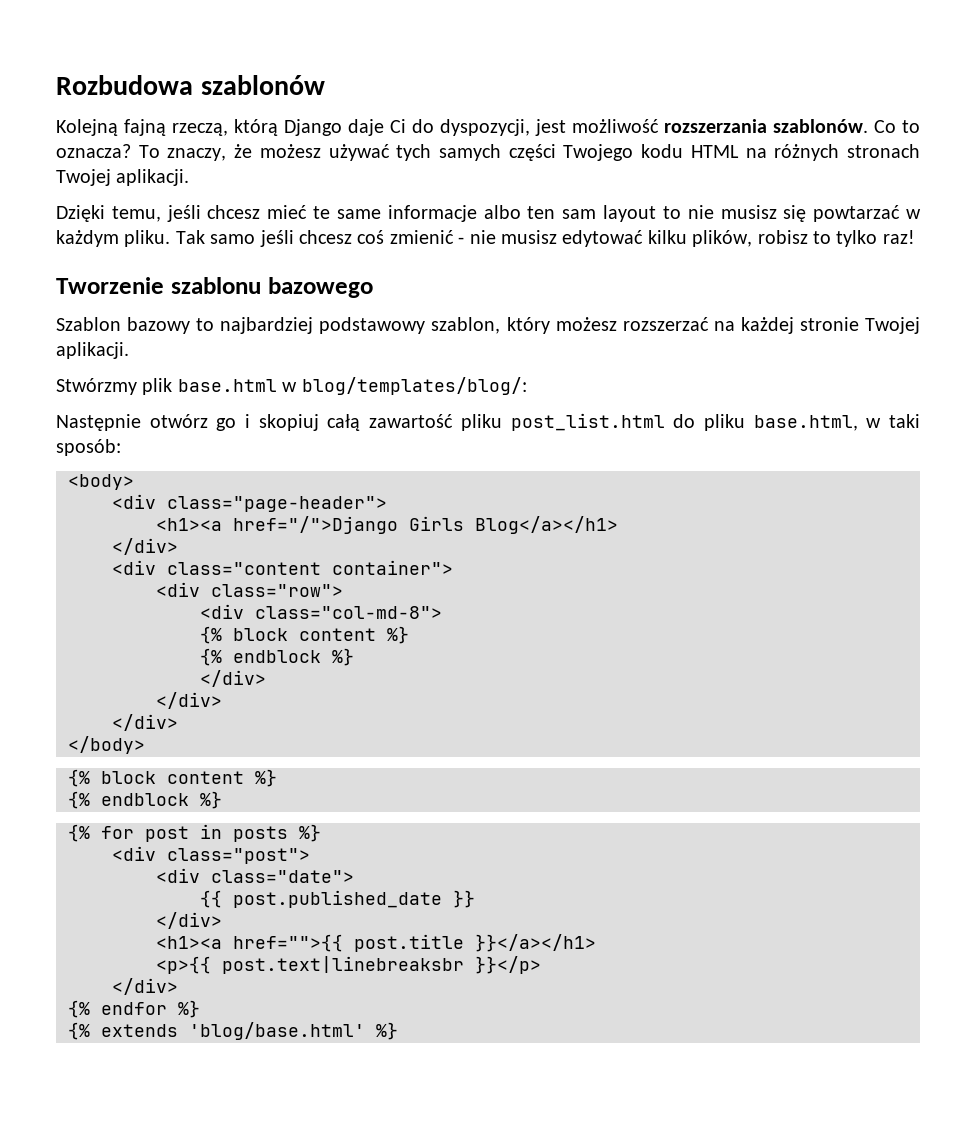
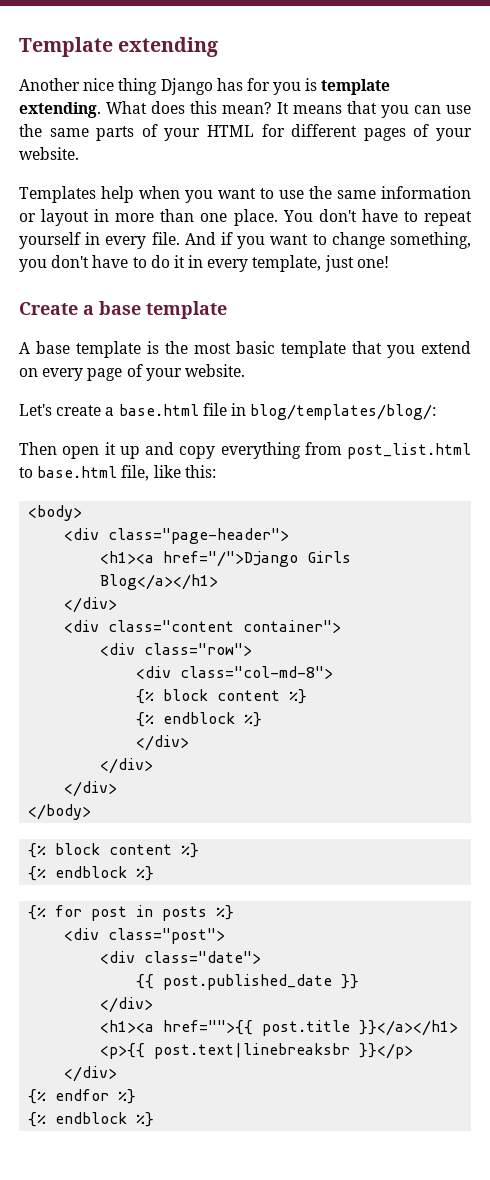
- Rozbudowa szablonów
- Kolejną fajną rzeczą, którą Django daje Ci do dyspozycji, jest możliwość rozszerzania szablonów. Co to oznacza? To znaczy, że możesz używać tych samych części Twojego kodu HTML na różnych stronach Twojej aplikacji.
- Dzięki temu, jeśli chcesz mieć te same informacje albo ten sam layout to nie musisz się powtarzać w każdym pliku. Tak samo jeśli chcesz coś zmienić - nie musisz edytować kilku plików, robisz to tylko raz!
- Tworzenie szablonu bazowego
- Szablon bazowy to najbardziej podstawowy szablon, który możesz rozszerzać na każdej stronie Twojej aplikacji.
- Stwórzmy plik base.html w blog/templates/blog/:
- Następnie otwórz go i skopiuj całą zawartość pliku post_list.html do pliku base.html, w taki sposób:
+ Template extending
+ Another nice thing Django has for you is template extending. What does this mean? It means that you can use the same parts of your HTML for different pages of your website.
+ Templates help when you want to use the same information or layout in more than one place. You don't have to repeat yourself in every file. And if you want to change something, you don't have to do it in every template, just one!
+ Create a base template
+ A base template is the most basic template that you extend on every page of your website.
+ Let's create a base.html file in blog/templates/blog/:
+ Then open it up and copy everything from post_list.html to base.html file, like this:
  {% endfor %}
- {% extends 'blog/base.html' %}
+ {% endblock %}

